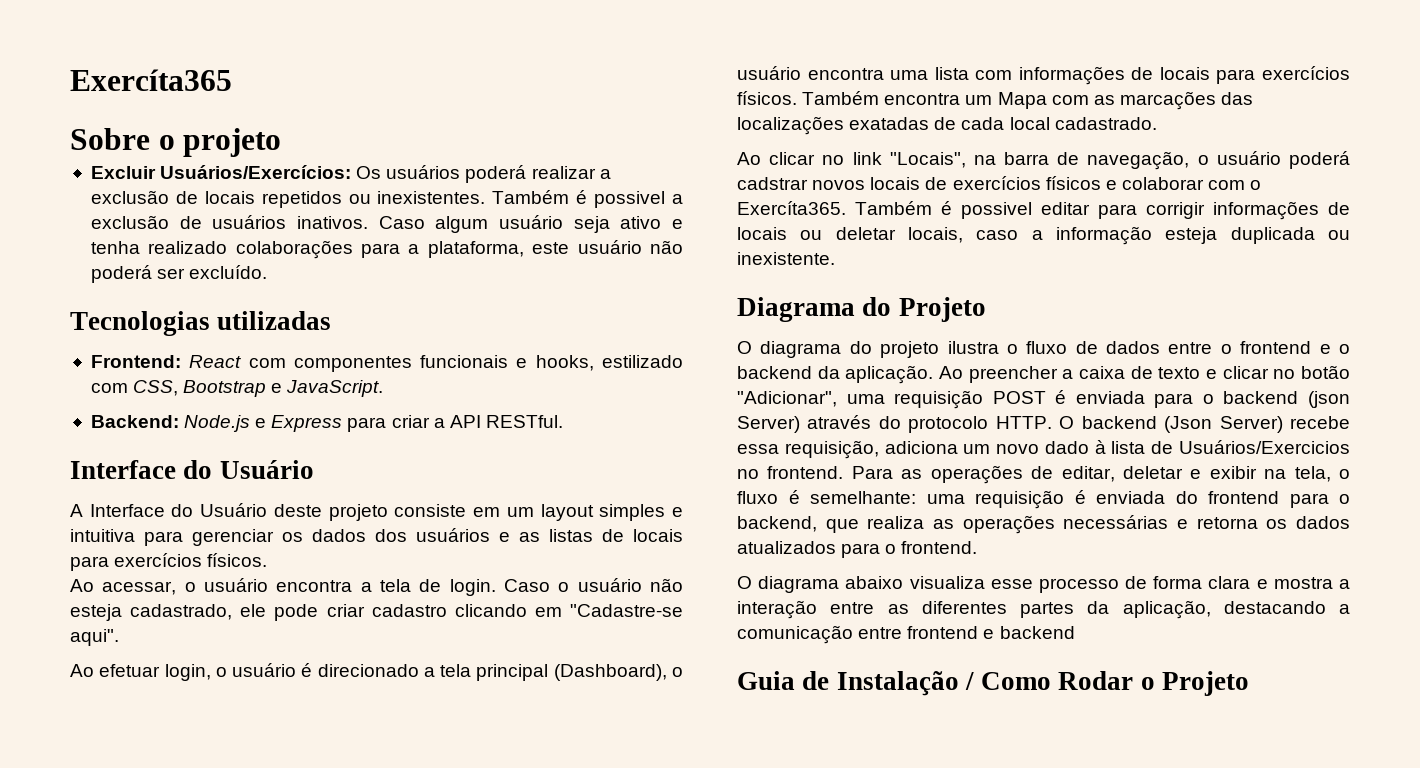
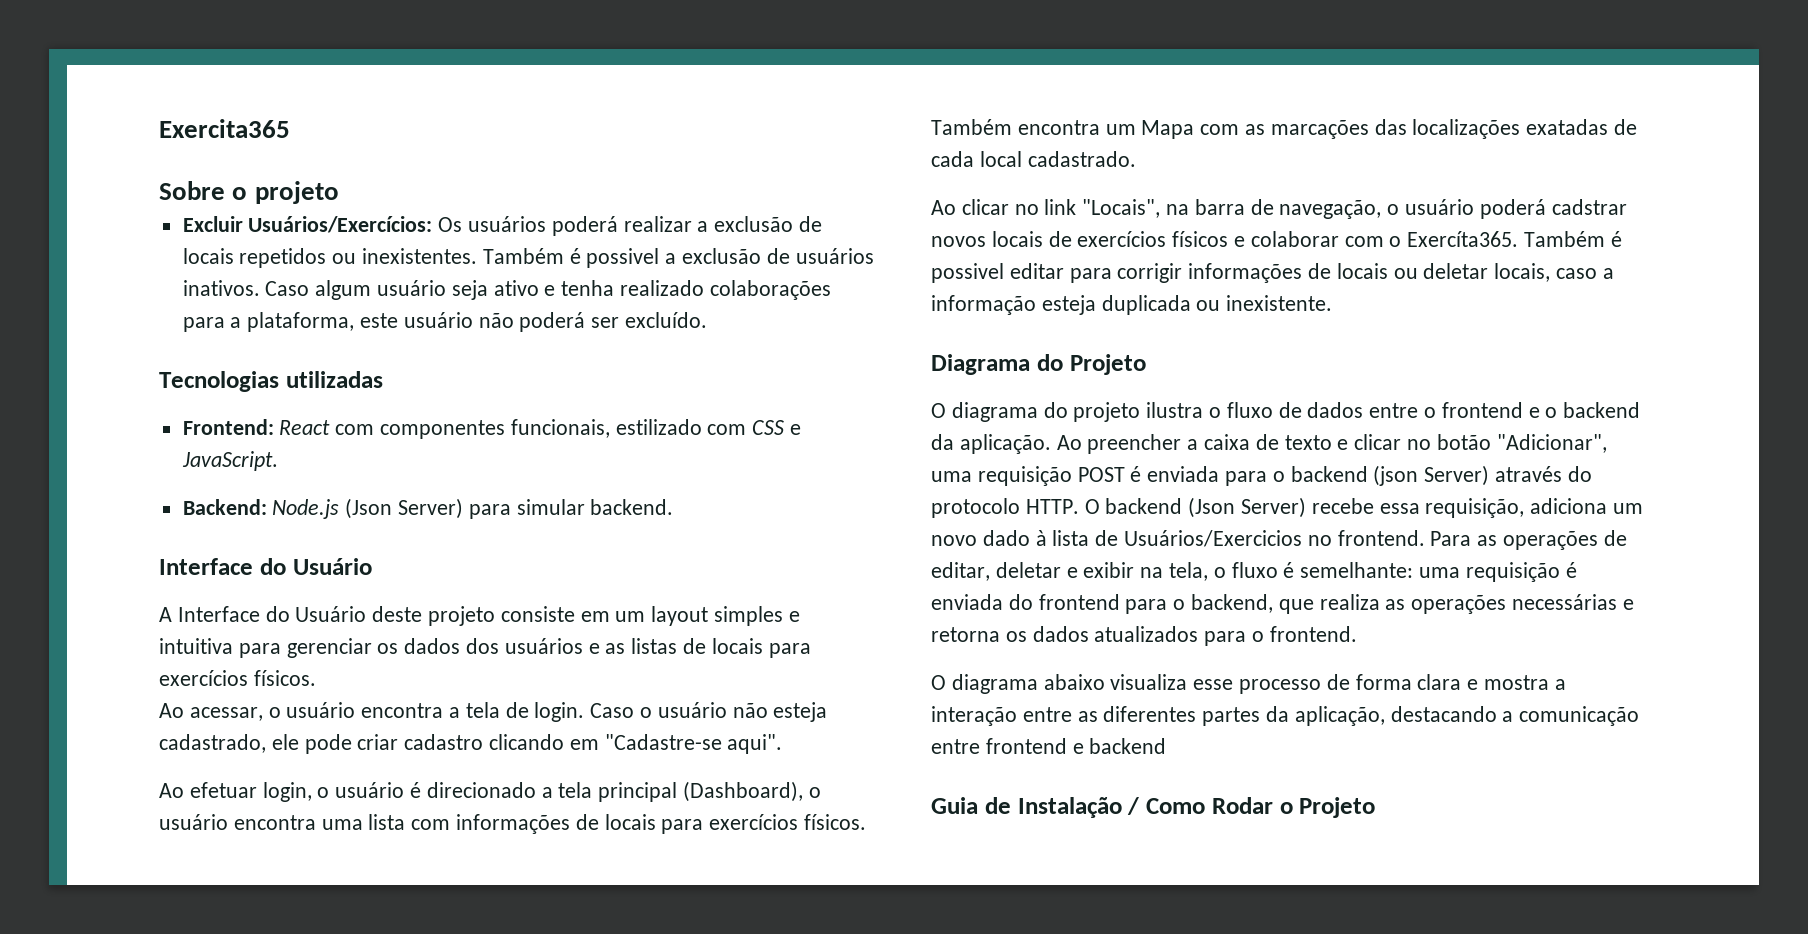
- Exercíta365
+ Exercita365
- Frontend: React com componentes funcionais e hooks, estilizado com CSS, Bootstrap e JavaScript.
- Backend: Node.js e Express para criar a API RESTful.
+ Frontend: React com componentes funcionais, estilizado com CSS e JavaScript.
+ Backend: Node.js (Json Server) para simular backend.

